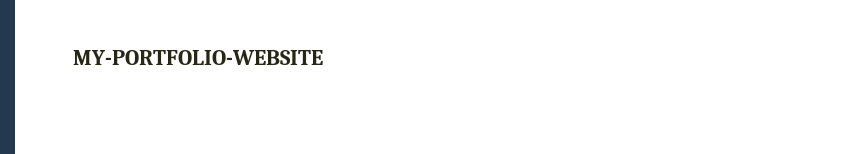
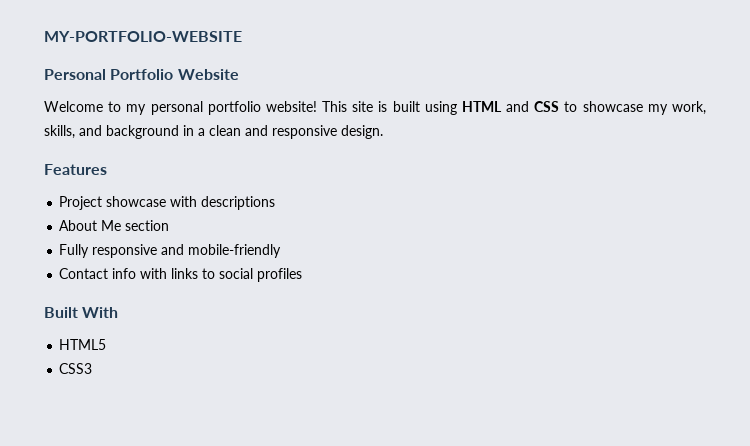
+ Personal Portfolio Website
+ Welcome to my personal portfolio website! This site is built using HTML and CSS to showcase my work, skills, and background in a clean and responsive design.
+ Features
+ Project showcase with descriptions
+ About Me section
+ Fully responsive and mobile-friendly
+ Contact info with links to social profiles
+ Built With
+ HTML5
+ CSS3

